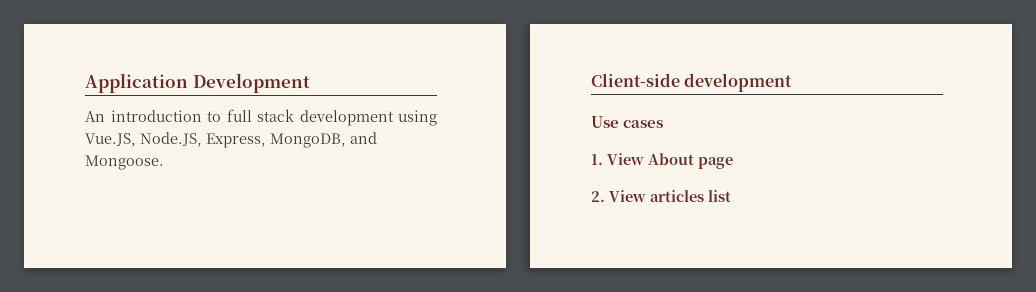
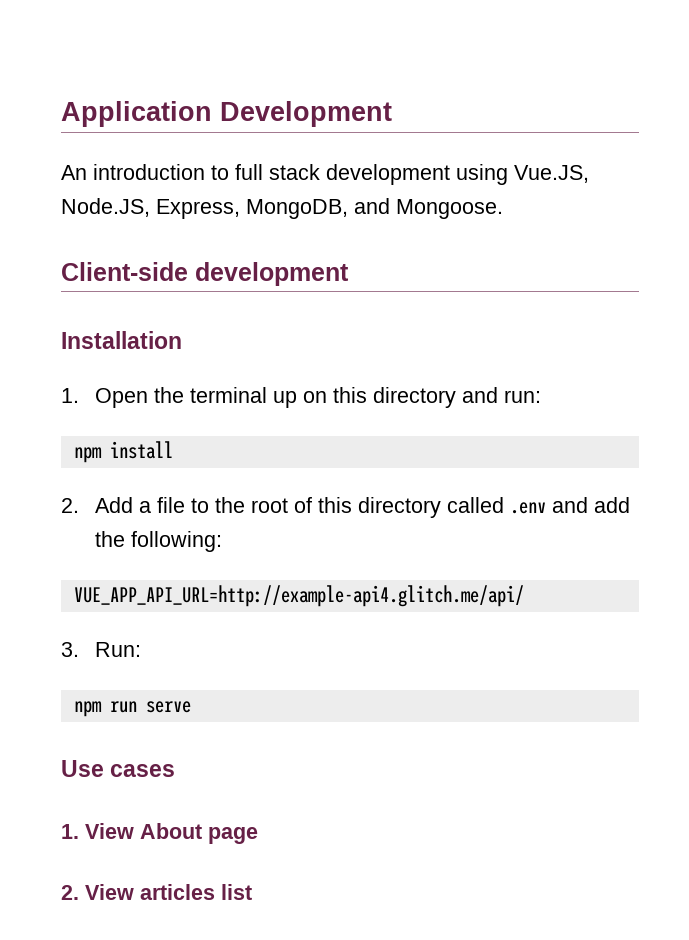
+ Installation
+ 1. Open the terminal up on this directory and run:
+ npm install
+ 2. Add a file to the root of this directory called .env and add the following:
+ VUE_APP_API_URL=http://example-api4.glitch.me/api/
+ 3. Run:
+ npm run serve

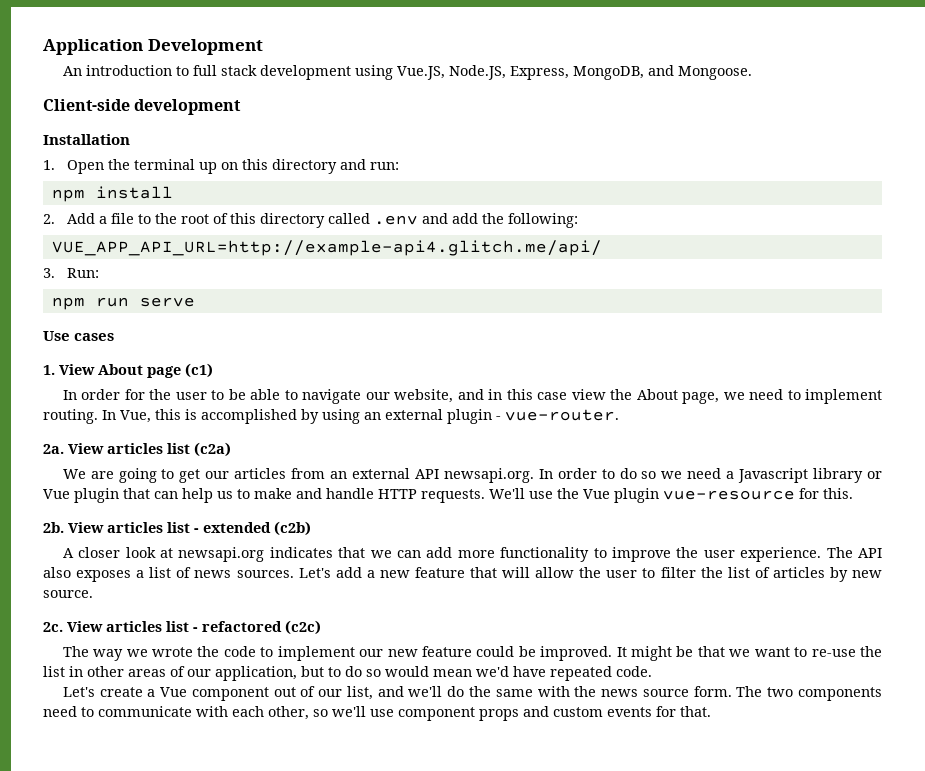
- 1. View About page
- 2. View articles list
+ 1. View About page (c1)
+ In order for the user to be able to navigate our website, and in this case view the About page, we need to implement routing. In Vue, this is accomplished by using an external plugin - vue-router.
+ 2a. View articles list (c2a)
+ We are going to get our articles from an external API newsapi.org. In order to do so we need a Javascript library or Vue plugin that can help us to make and handle HTTP requests. We'll use the Vue plugin vue-resource for this.
+ 2b. View articles list - extended (c2b)
+ A closer look at newsapi.org indicates that we can add more functionality to improve the user experience. The API also exposes a list of news sources. Let's add a new feature that will allow the user to filter the list of articles by new source.
+ 2c. View articles list - refactored (c2c)
+ The way we wrote the code to implement our new feature could be improved. It might be that we want to re-use the list in other areas of our application, but to do so would mean we'd have repeated code.
+ Let's create a Vue component out of our list, and we'll do the same with the news source form. The two components need to communicate with each other, so we'll use component props and custom events for that.

